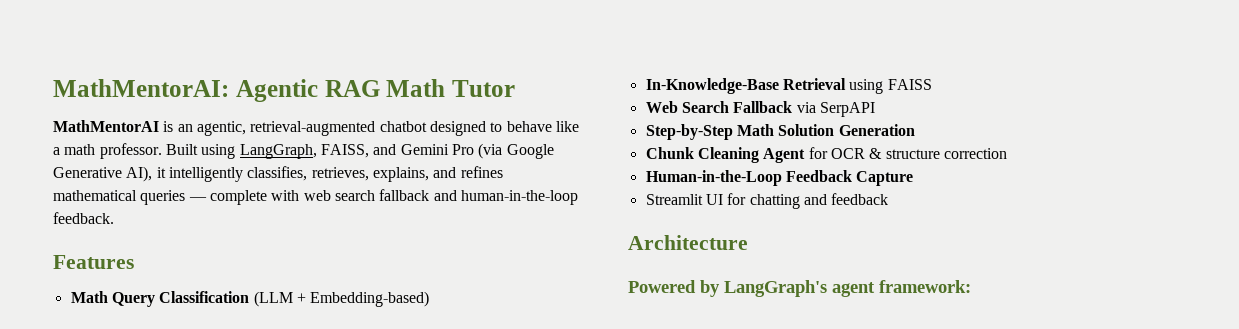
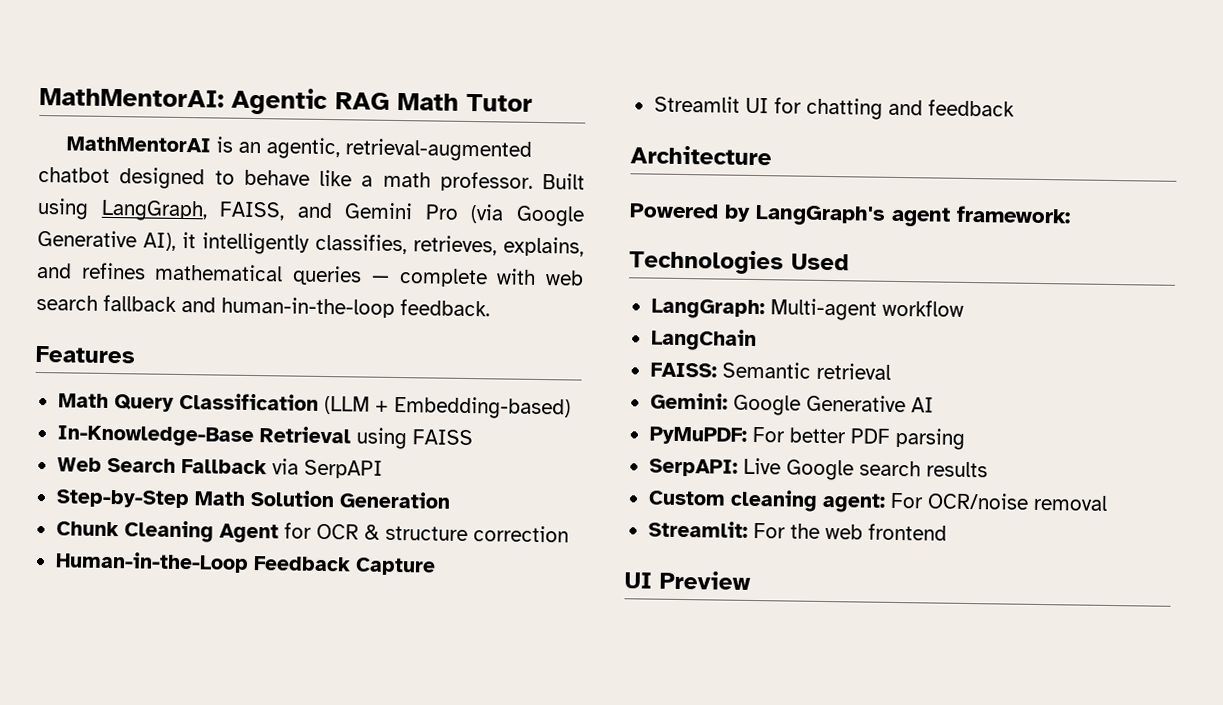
+ Technologies Used
+ LangGraph: Multi-agent workflow
+ LangChain
+ FAISS: Semantic retrieval
+ Gemini: Google Generative AI
+ PyMuPDF: For better PDF parsing
+ SerpAPI: Live Google search results
+ Custom cleaning agent: For OCR/noise removal
+ Streamlit: For the web frontend
+ UI Preview

